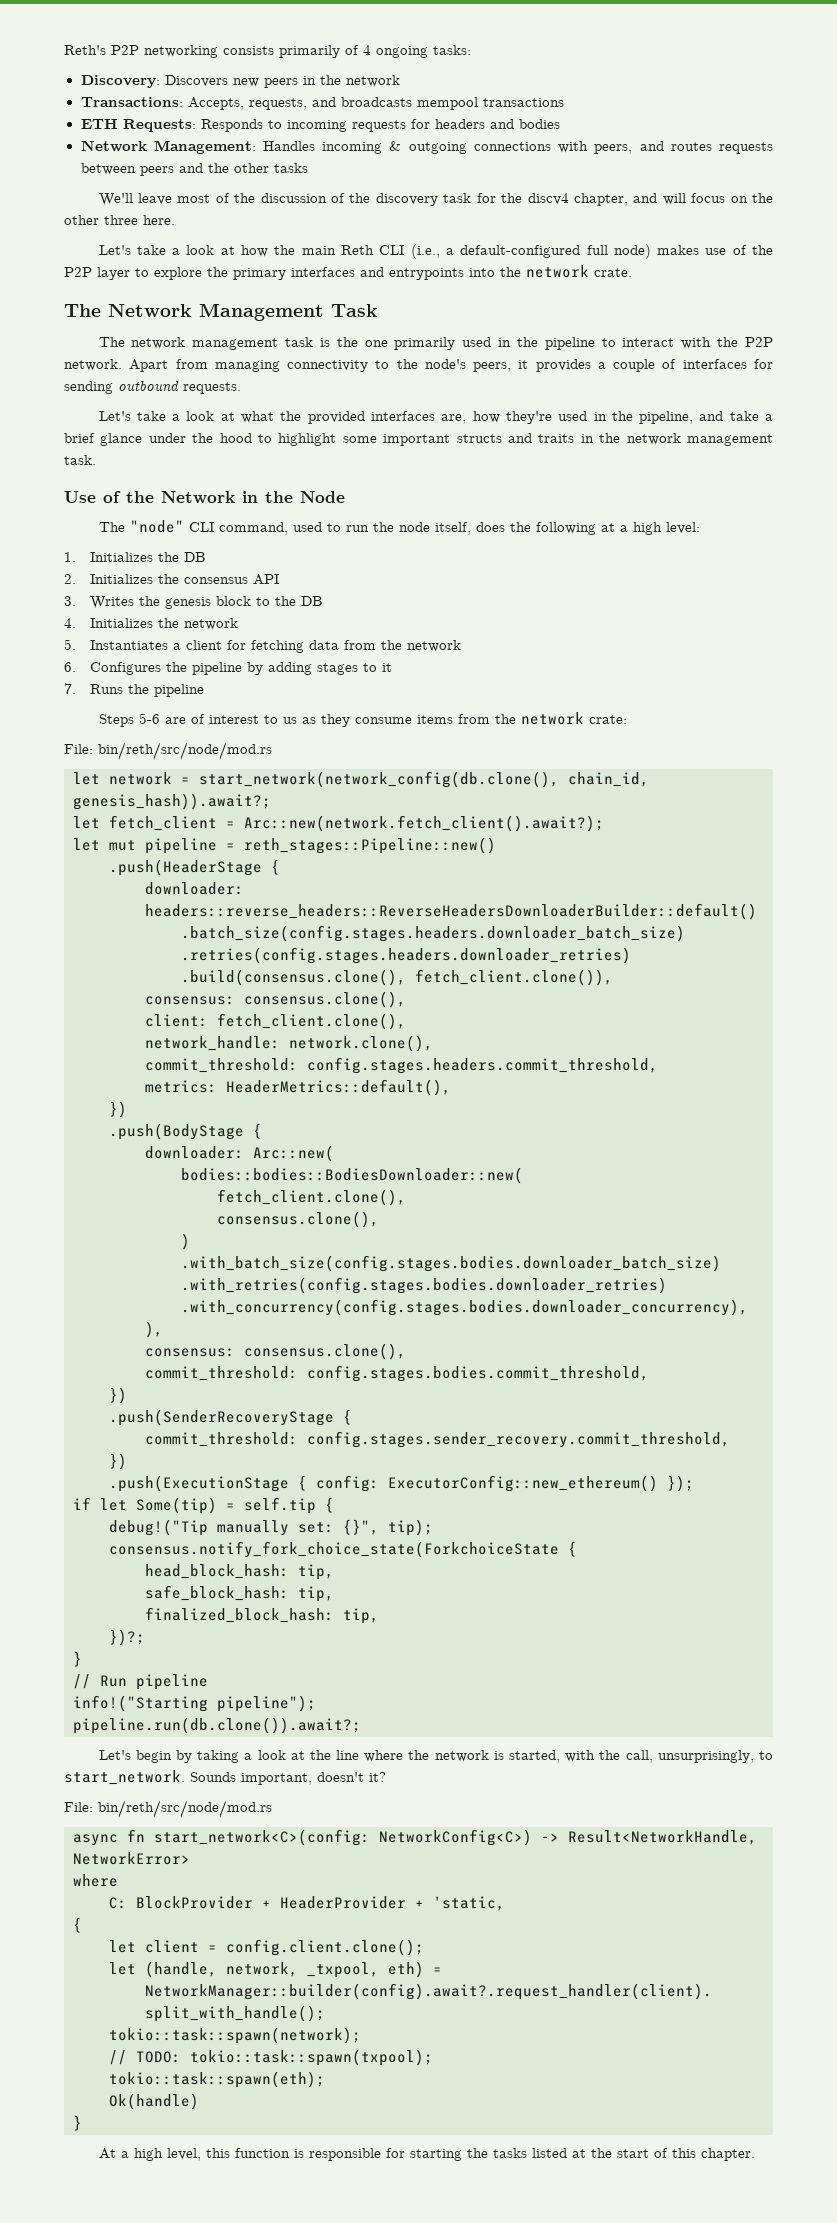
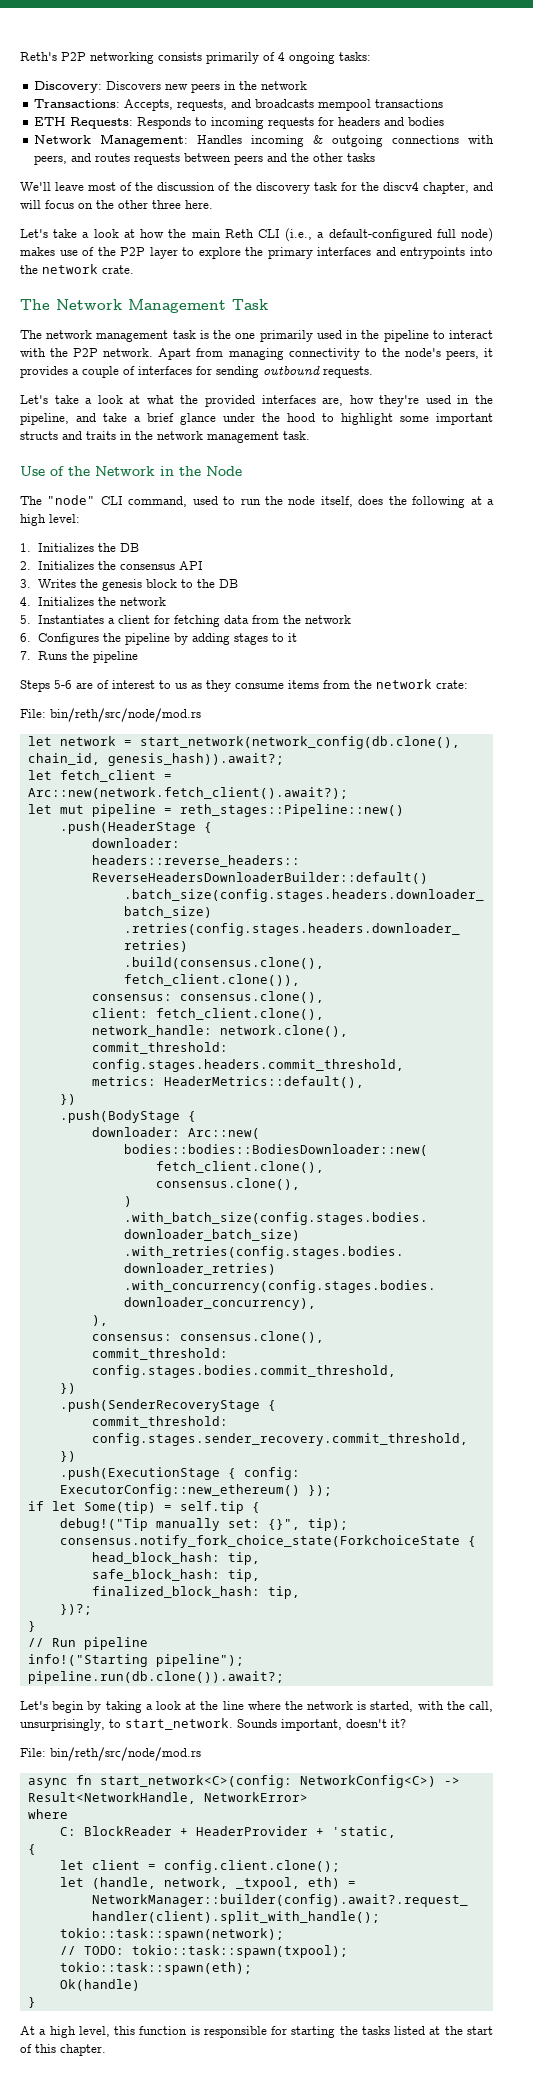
- C: BlockProvider + HeaderProvider + 'static,
+ C: BlockReader + HeaderProvider + 'static,

